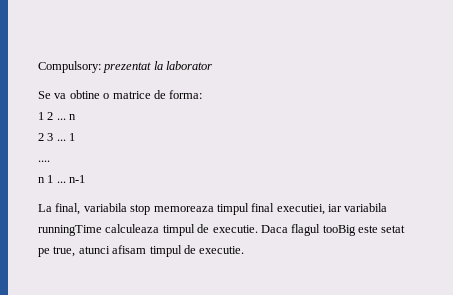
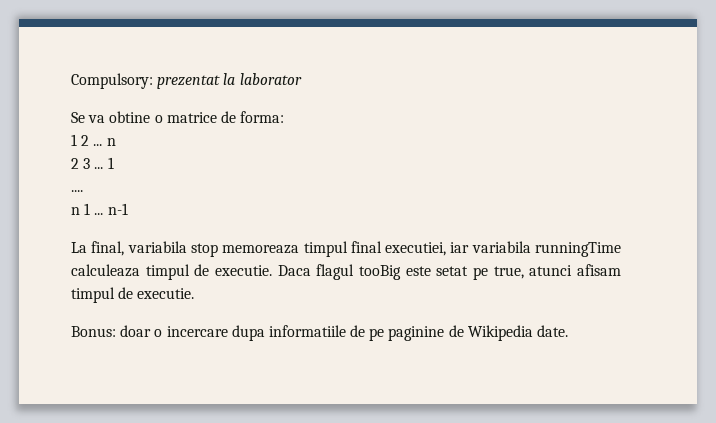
+ Bonus: doar o incercare dupa informatiile de pe paginine de Wikipedia date.

